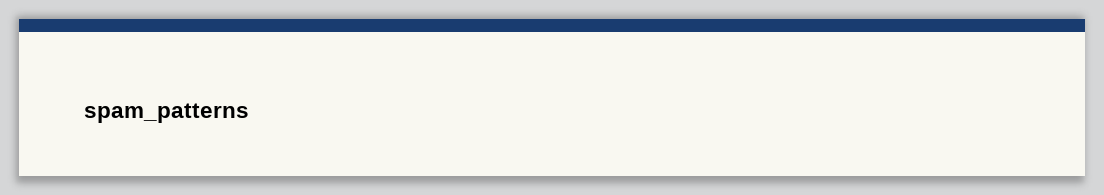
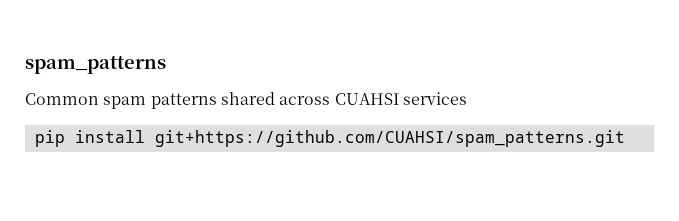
+ Common spam patterns shared across CUAHSI services
+ pip install git+https://github.com/CUAHSI/spam_patterns.git

